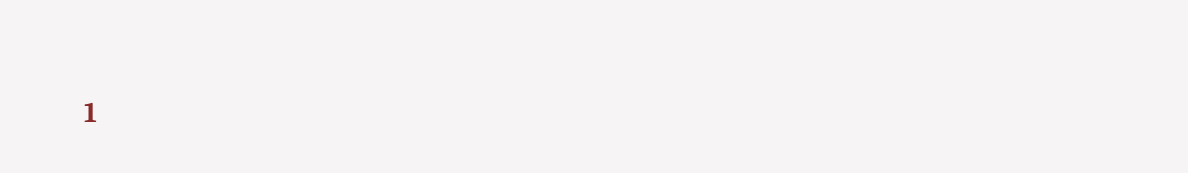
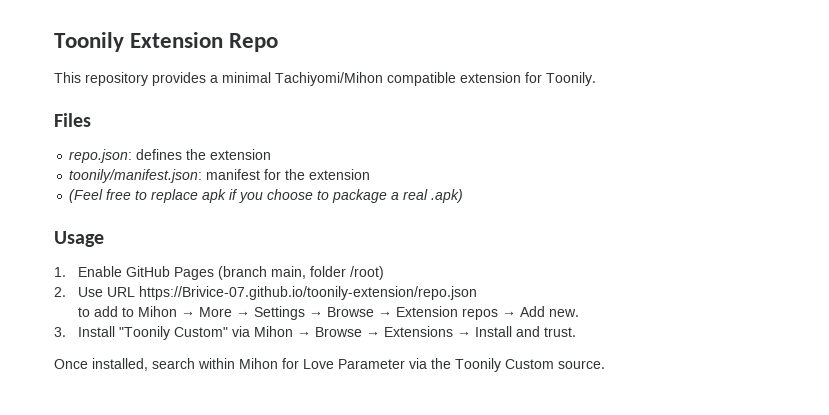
- 1
+ Toonily Extension Repo
+ This repository provides a minimal Tachiyomi/Mihon compatible extension for Toonily.
+ Files
+ repo.json: defines the extension
+ toonily/manifest.json: manifest for the extension
+ (Feel free to replace apk if you choose to package a real .apk)
+ Usage
+ 1. Enable GitHub Pages (branch main, folder /root)
+ 2. Use URL https://Brivice-07.github.io/toonily-extension/repo.json
+ to add to Mihon → More → Settings → Browse → Extension repos → Add new.
+ 3. Install "Toonily Custom" via Mihon → Browse → Extensions → Install and trust.
+ Once installed, search within Mihon for Love Parameter via the Toonily Custom source.

